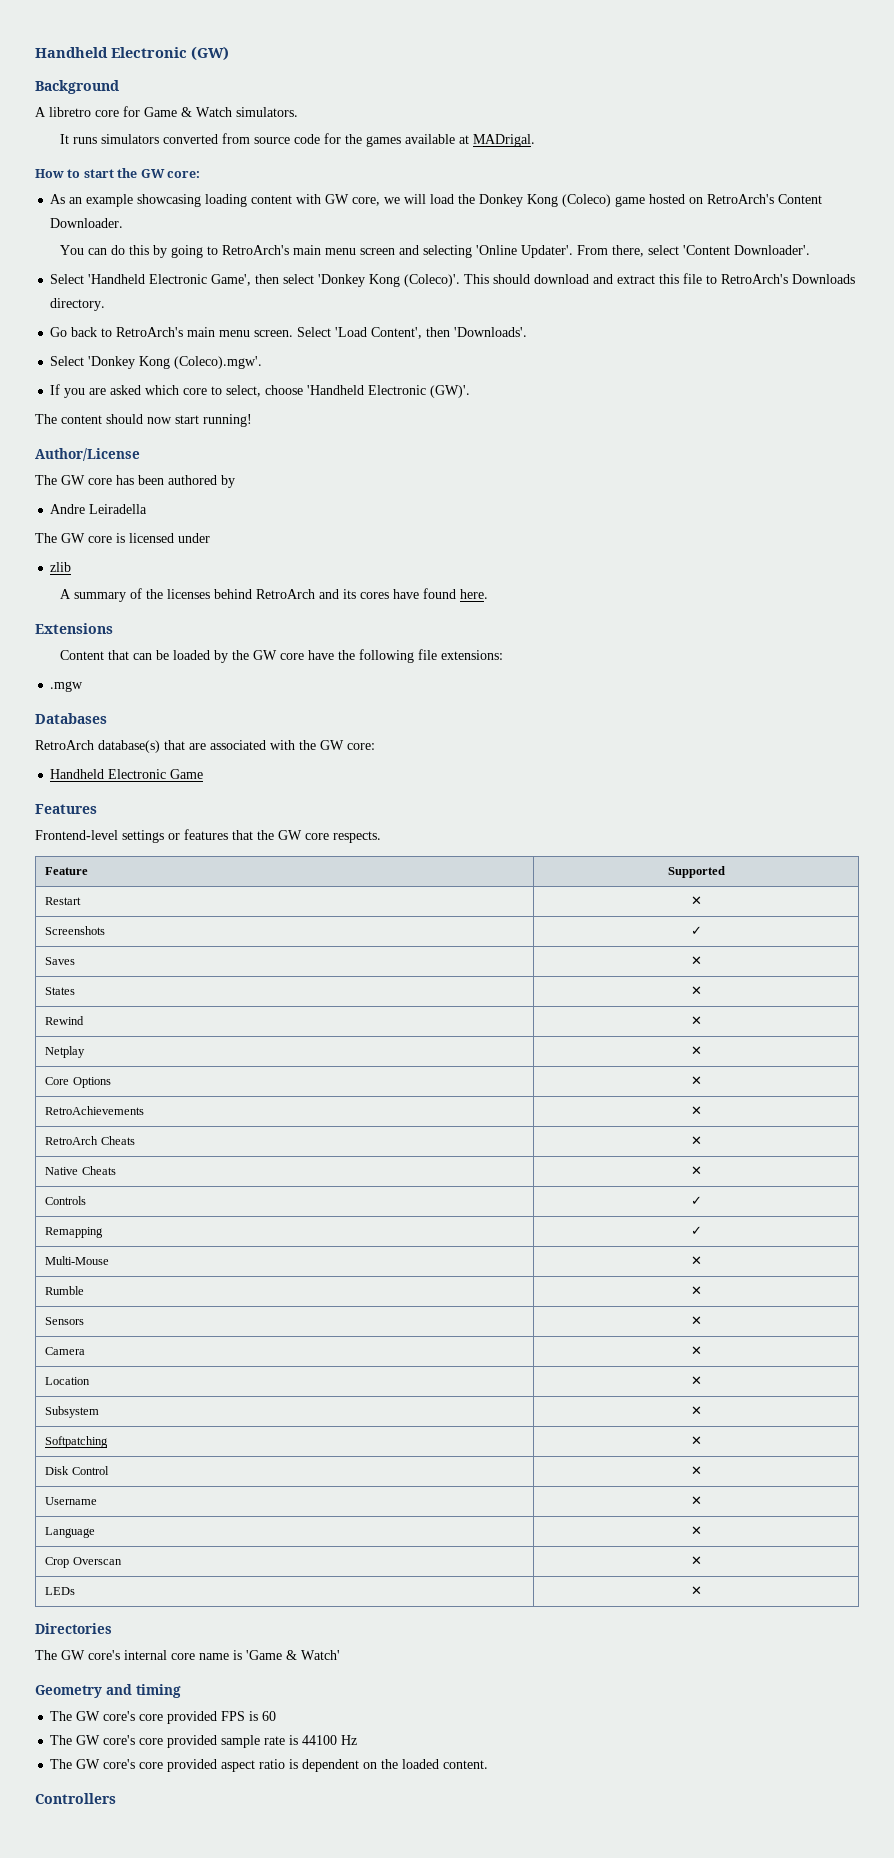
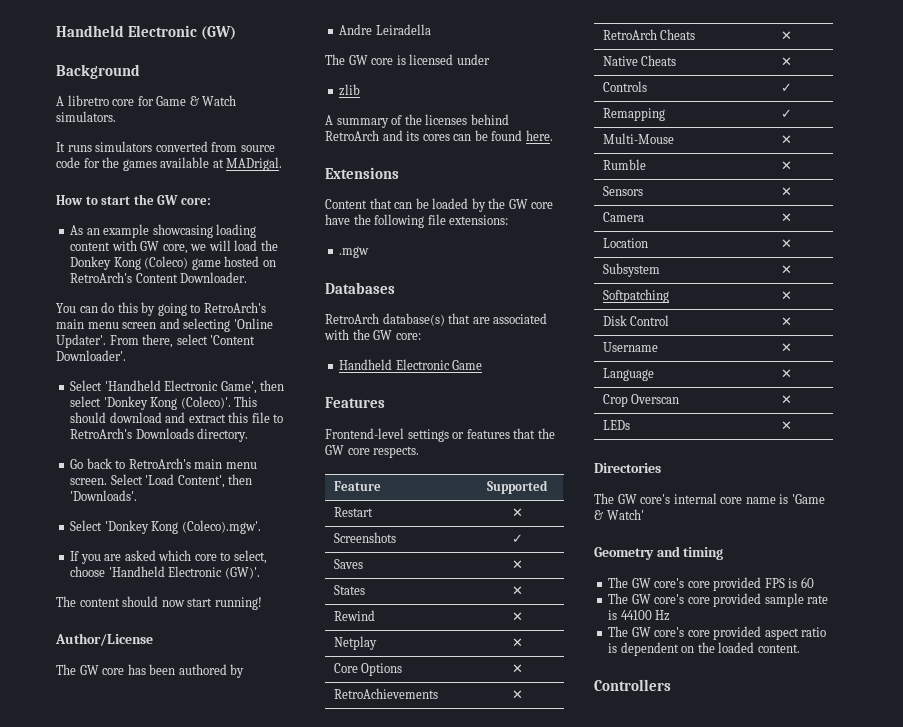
- A summary of the licenses behind RetroArch and its cores have found here.
+ A summary of the licenses behind RetroArch and its cores can be found here.

